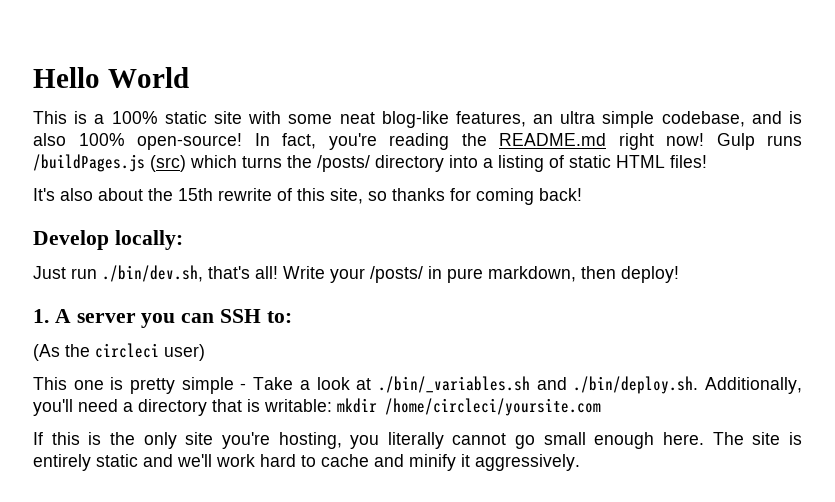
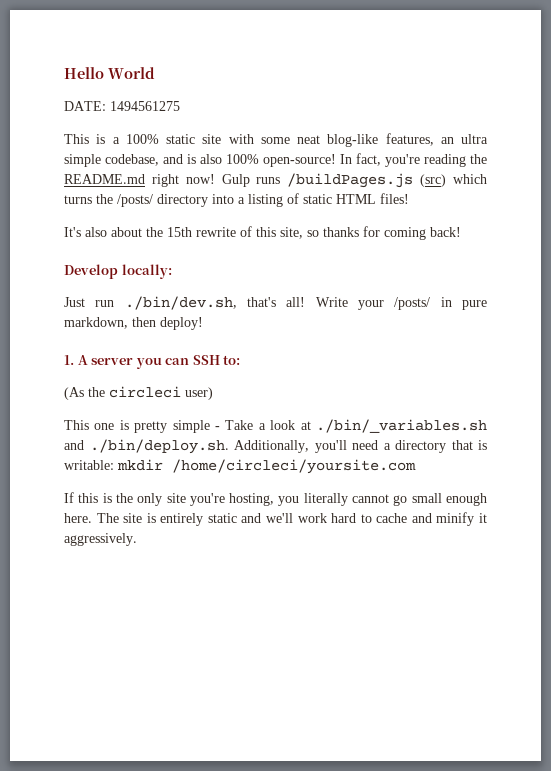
+ DATE: 1494561275

